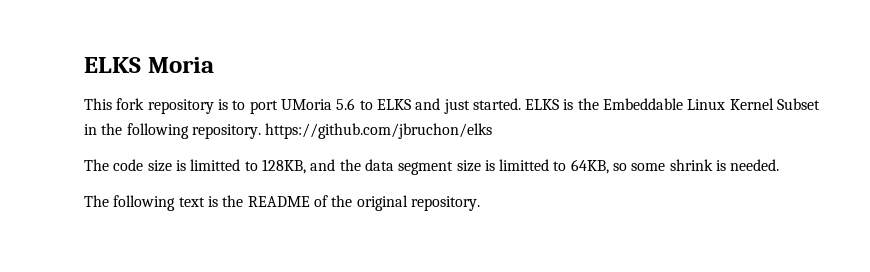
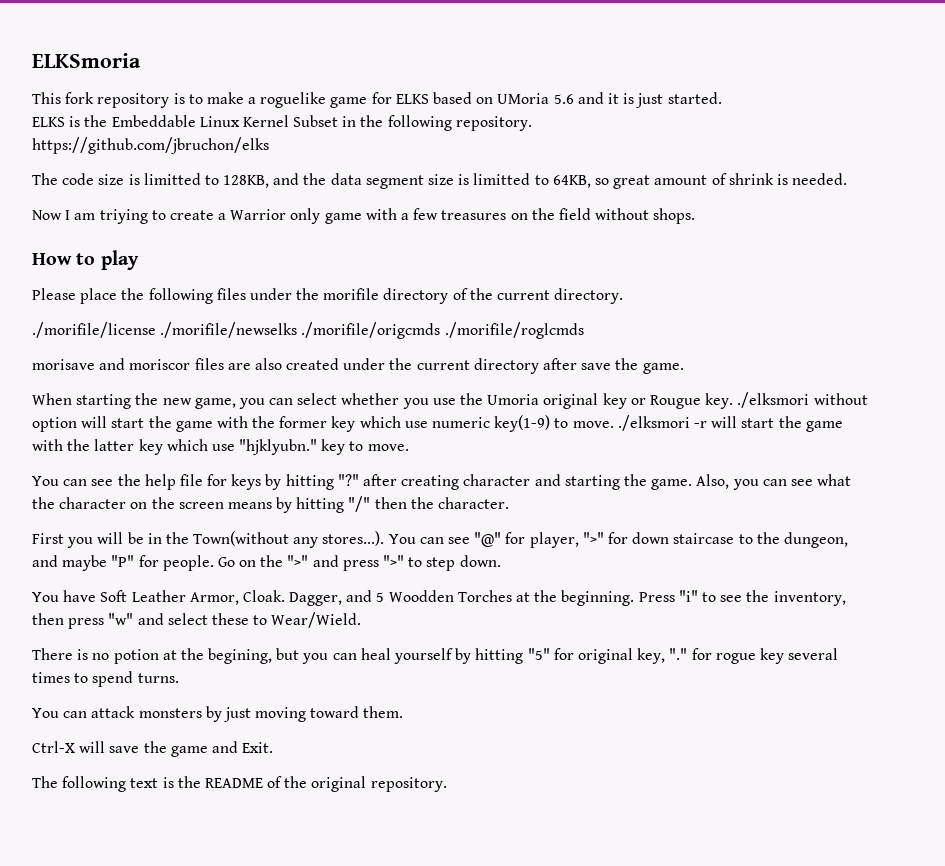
- ELKS Moria
+ ELKSmoria
- This fork repository is to port UMoria 5.6 to ELKS and just started. ELKS is the Embeddable Linux Kernel Subset in the following repository. https://github.com/jbruchon/elks
+ This fork repository is to make a roguelike game for ELKS based on UMoria 5.6 and it is just started.
+ ELKS is the Embeddable Linux Kernel Subset in the following repository.
+ https://github.com/jbruchon/elks
- The code size is limitted to 128KB, and the data segment size is limitted to 64KB, so some shrink is needed.
+ The code size is limitted to 128KB, and the data segment size is limitted to 64KB, so great amount of shrink is needed.
+ Now I am triying to create a Warrior only game with a few treasures on the field without shops.
+ How to play
+ Please place the following files under the morifile directory of the current directory.
+ ./morifile/license ./morifile/newselks ./morifile/origcmds ./morifile/roglcmds
+ morisave and moriscor files are also created under the current directory after save the game.
+ When starting the new game, you can select whether you use the Umoria original key or Rougue key. ./elksmori without option will start the game with the former key which use numeric key(1-9) to move. ./elksmori -r will start the game with the latter key which use "hjklyubn." key to move.
+ You can see the help file for keys by hitting "?" after creating character and starting the game. Also, you can see what the character on the screen means by hitting "/" then the character.
+ First you will be in the Town(without any stores...). You can see "@" for player, ">" for down staircase to the dungeon, and maybe "P" for people. Go on the ">" and press ">" to step down.
+ You have Soft Leather Armor, Cloak. Dagger, and 5 Woodden Torches at the beginning. Press "i" to see the inventory, then press "w" and select these to Wear/Wield.
+ There is no potion at the begining, but you can heal yourself by hitting "5" for original key, "." for rogue key several times to spend turns.
+ You can attack monsters by just moving toward them.
+ Ctrl-X will save the game and Exit.

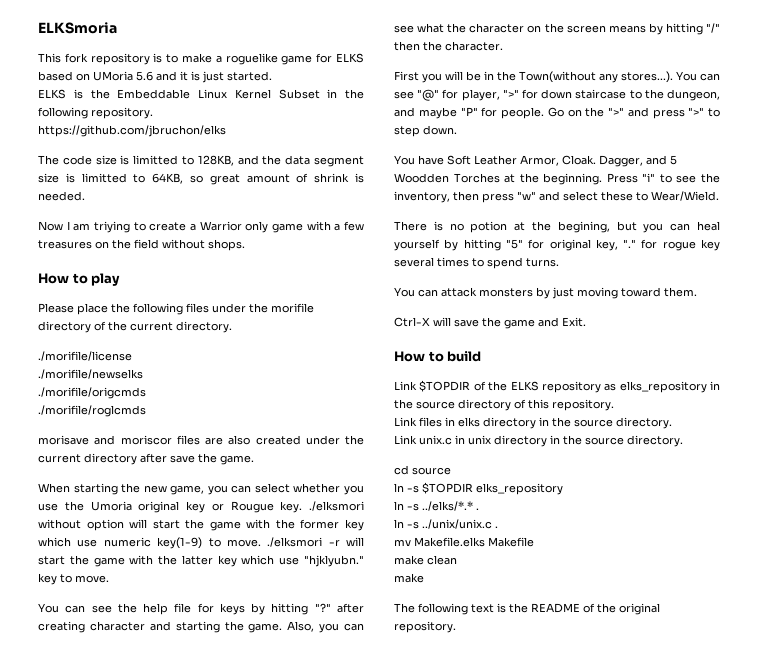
- ./morifile/license ./morifile/newselks ./morifile/origcmds ./morifile/roglcmds
+ ./morifile/license
+ ./morifile/newselks
+ ./morifile/origcmds
+ ./morifile/roglcmds
+ How to build
+ Link $TOPDIR of the ELKS repository as elks_repository in the source directory of this repository.
+ Link files in elks directory in the source directory.
+ Link unix.c in unix directory in the source directory.
+ cd source
+ ln -s $TOPDIR elks_repository
+ ln -s ../elks/*.* .
+ ln -s ../unix/unix.c .
+ mv Makefile.elks Makefile
+ make clean
+ make

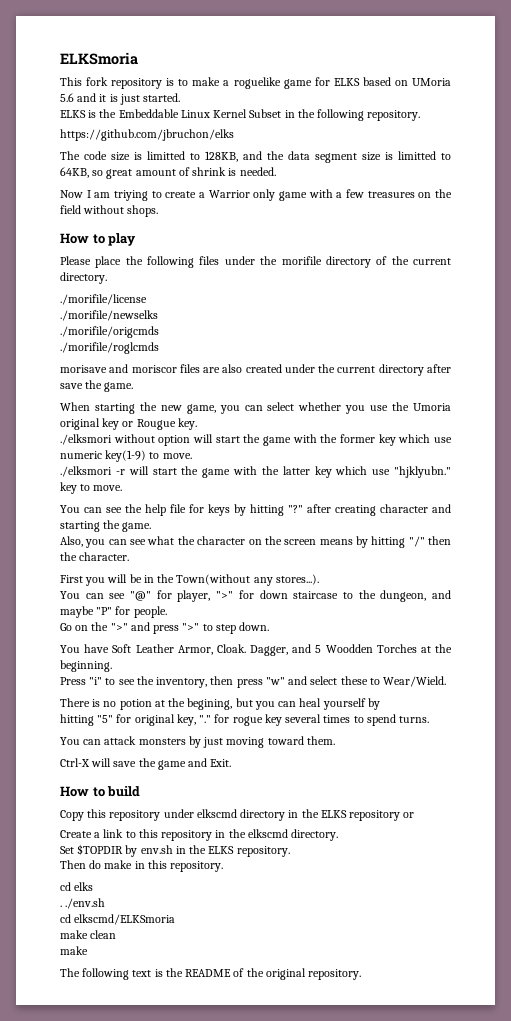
- When starting the new game, you can select whether you use the Umoria original key or Rougue key. ./elksmori without option will start the game with the former key which use numeric key(1-9) to move. ./elksmori -r will start the game with the latter key which use "hjklyubn." key to move.
+ When starting the new game, you can select whether you use the Umoria original key or Rougue key.
+ ./elksmori without option will start the game with the former key which use numeric key(1-9) to move.
+ ./elksmori -r will start the game with the latter key which use "hjklyubn." key to move.
- You can see the help file for keys by hitting "?" after creating character and starting the game. Also, you can see what the character on the screen means by hitting "/" then the character.
+ You can see the help file for keys by hitting "?" after creating character and starting the game.
+ Also, you can see what the character on the screen means by hitting "/" then the character.
- First you will be in the Town(without any stores...). You can see "@" for player, ">" for down staircase to the dungeon, and maybe "P" for people. Go on the ">" and press ">" to step down.
+ First you will be in the Town(without any stores...).
+ You can see "@" for player, ">" for down staircase to the dungeon, and maybe "P" for people.
+ Go on the ">" and press ">" to step down.
- Dagger, and 5 Woodden Torches at the beginning. Press "i" to see the inventory, then press "w" and select these to Wear/Wield.
+ Dagger, and 5 Woodden Torches at the beginning.
+ Press "i" to see the inventory, then press "w" and select these to Wear/Wield.
- There is no potion at the begining, but you can heal yourself by hitting "5" for original key, "." for rogue key several times to spend turns.
+ There is no potion at the begining, but you can heal yourself by
+ hitting "5" for original key, "." for rogue key several times to spend turns.
- Link $TOPDIR of the ELKS repository as elks_repository in the source directory of this repository.
- Link files in elks directory in the source directory.
- Link unix.c in unix directory in the source directory.
- cd source
- ln -s $TOPDIR elks_repository
- ln -s ../elks/*.* .
- ln -s ../unix/unix.c .
- mv Makefile.elks Makefile
+ Copy this repository under elkscmd directory in the ELKS repository or
+ Create a link to this repository in the elkscmd directory.
+ Set $TOPDIR by env.sh in the ELKS repository.
+ Then do make in this repository.
+ cd elks
+ . ./env.sh
+ cd elkscmd/ELKSmoria

